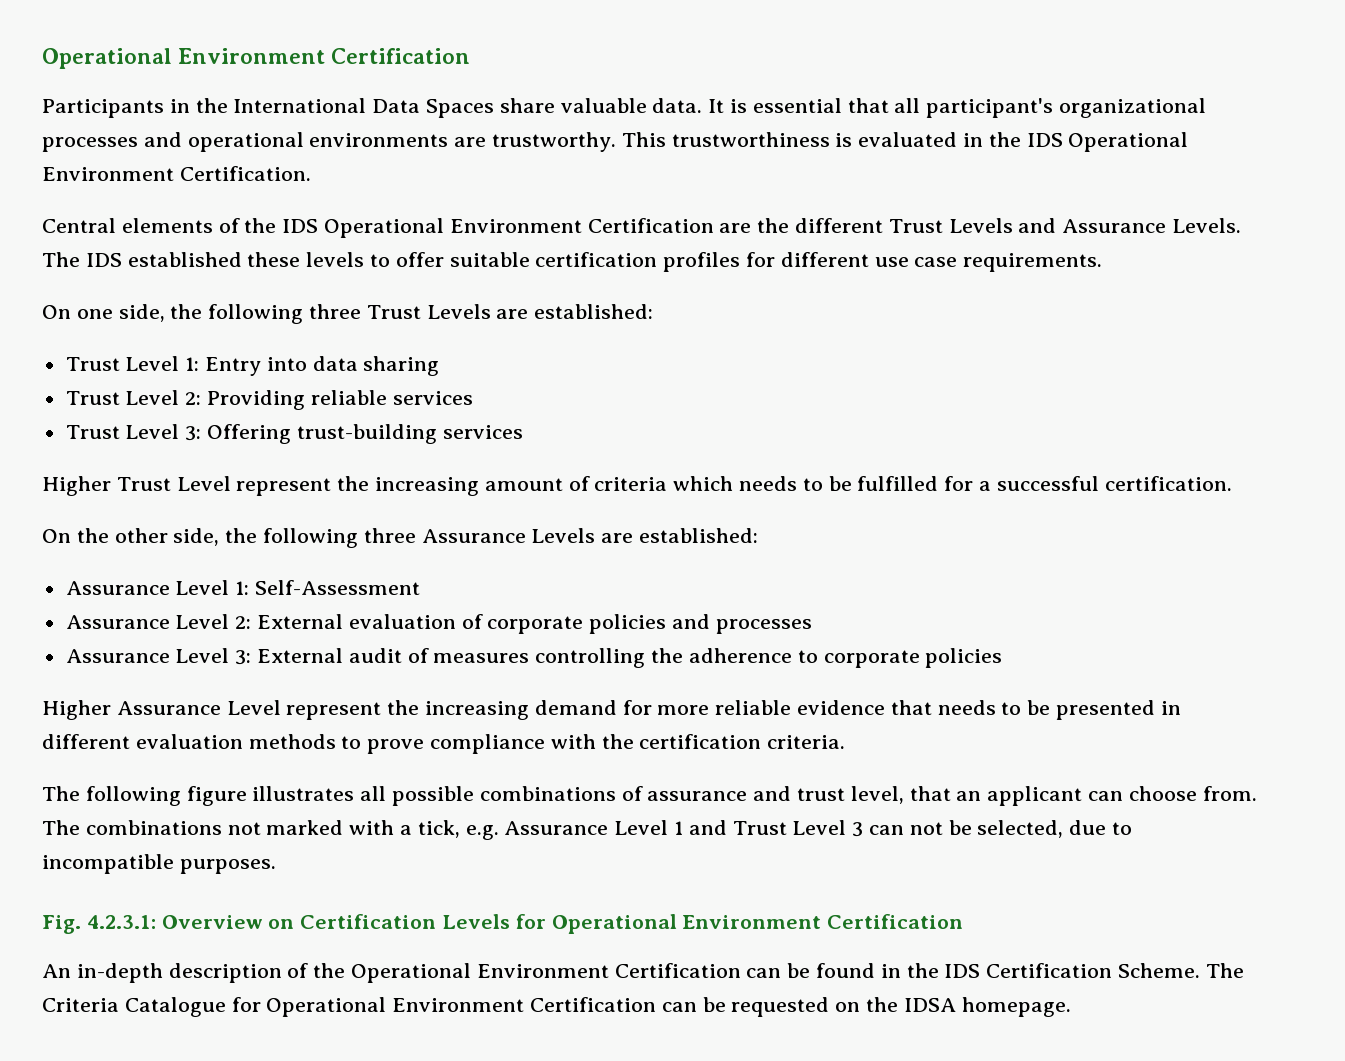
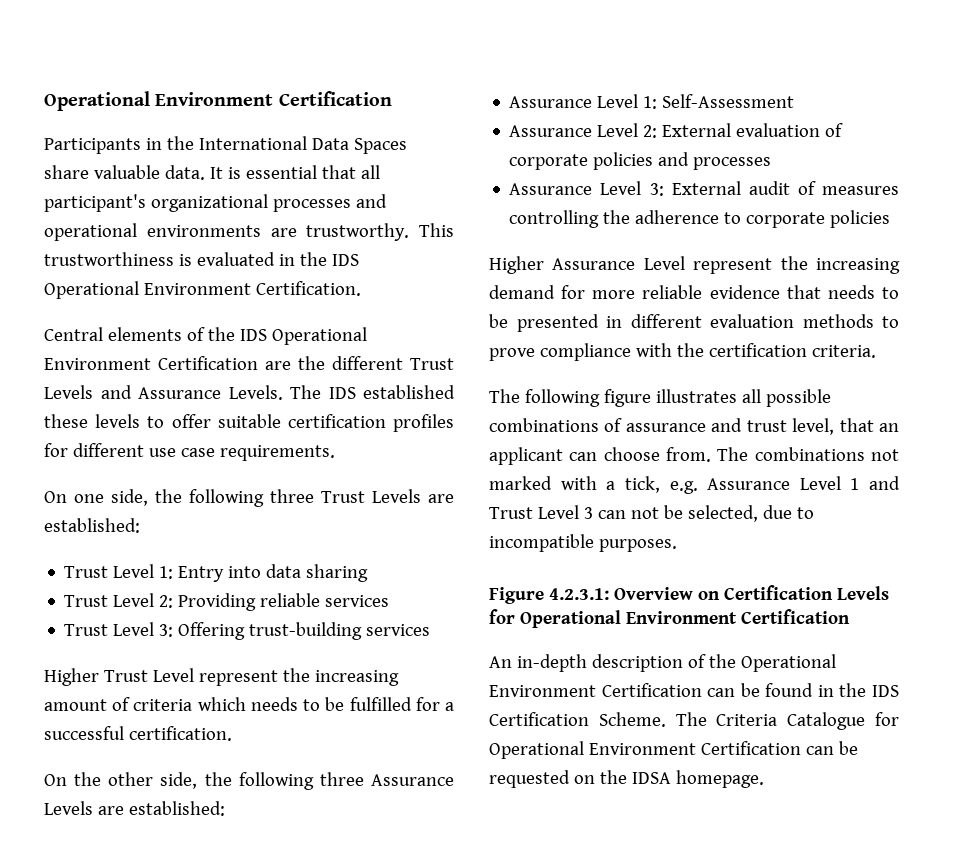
- Fig. 4.2.3.1: Overview on Certification Levels for Operational Environment Certification
+ Figure 4.2.3.1: Overview on Certification Levels for Operational Environment Certification

